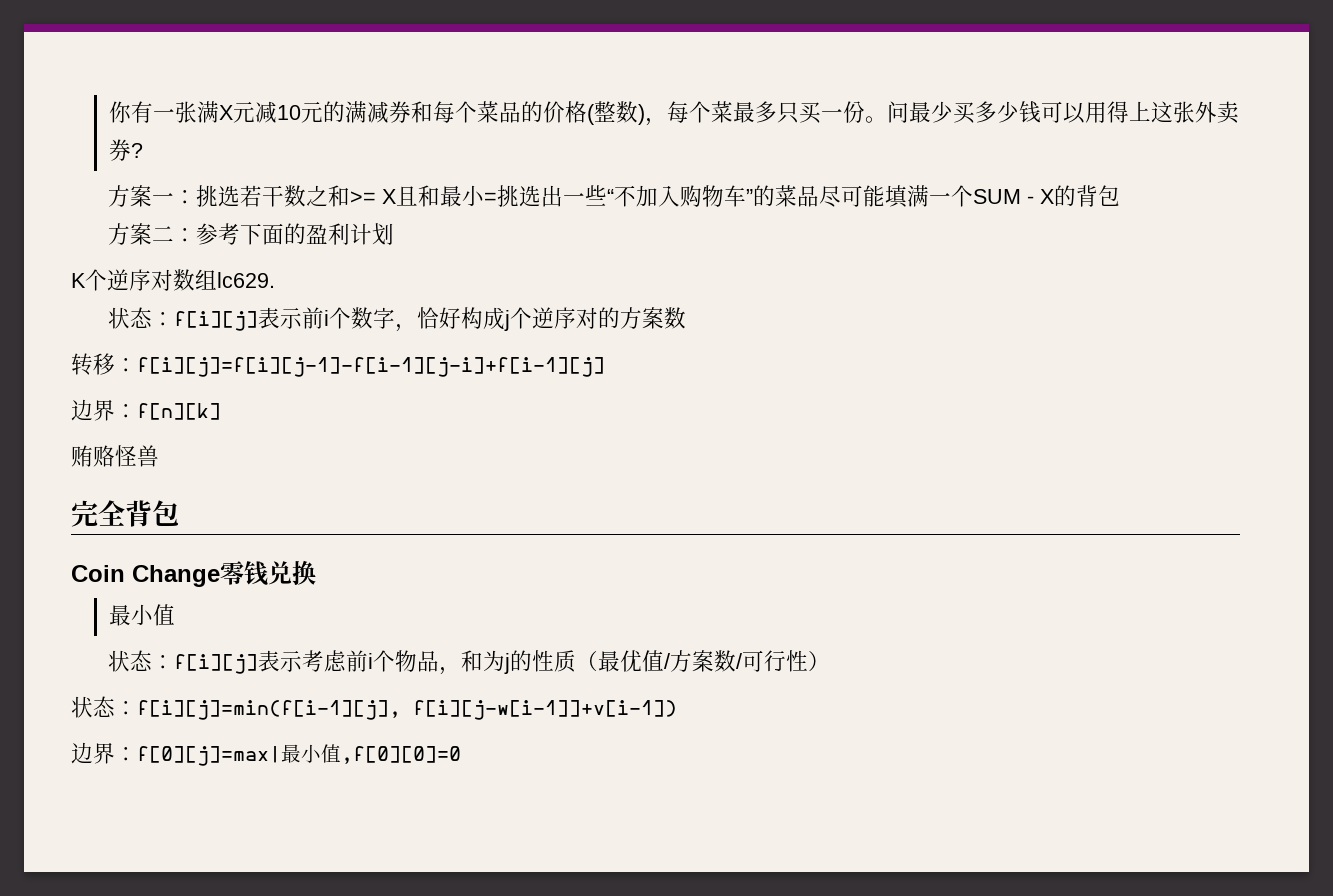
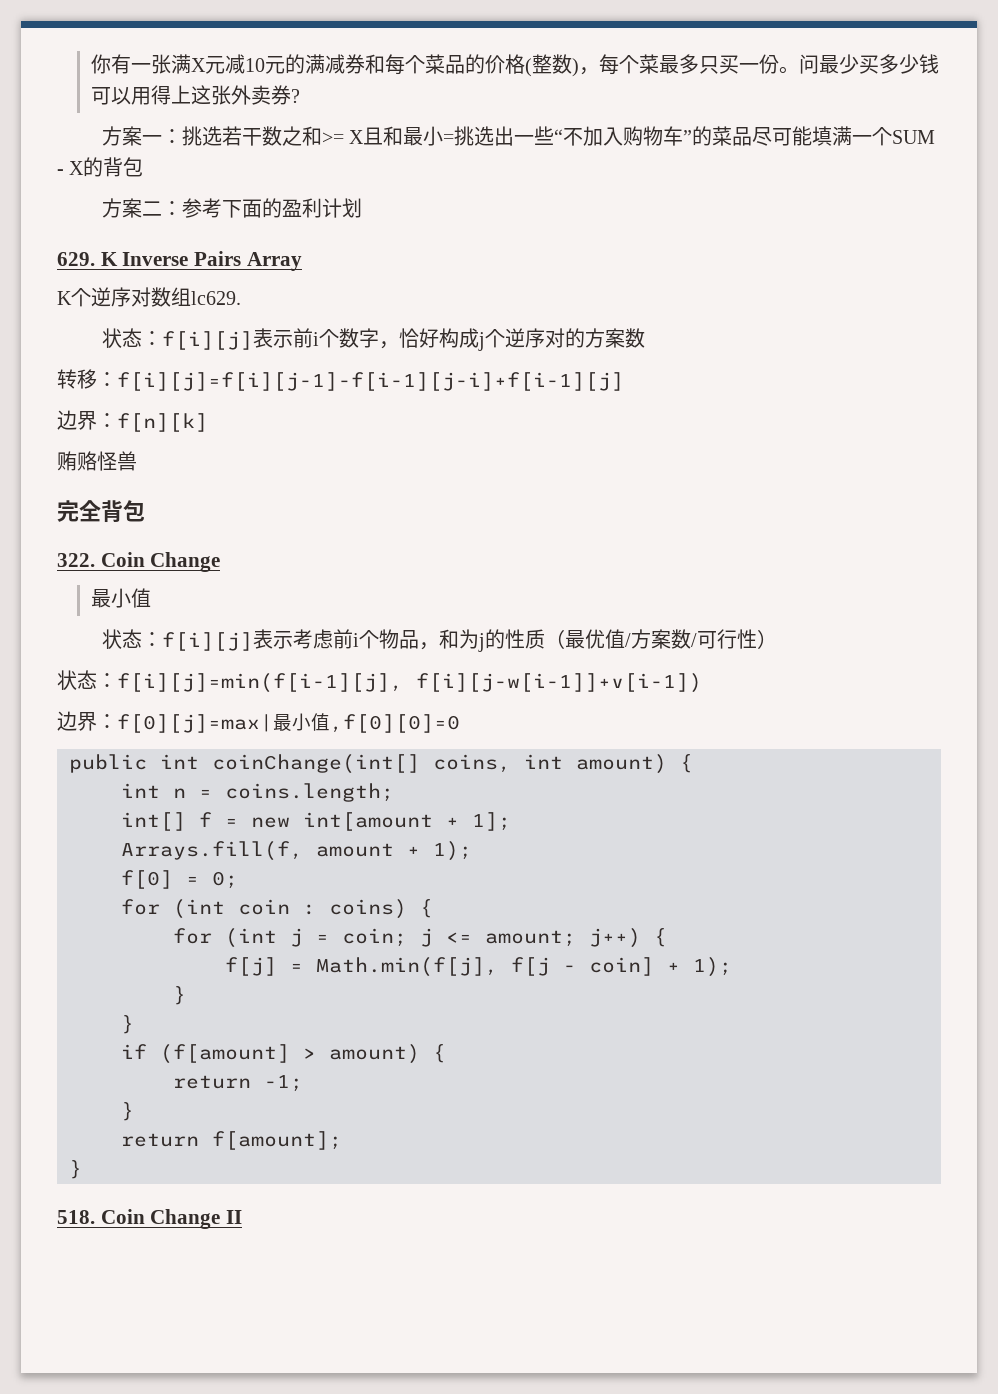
+ 629. K Inverse Pairs Array
- Coin Change零钱兑换
+ 322. Coin Change
+ public int coinChange(int[] coins, int amount) {
+ int n = coins.length;
+ int[] f = new int[amount + 1];
+ Arrays.fill(f, amount + 1);
+ f[0] = 0;
+ for (int coin : coins) {
+ for (int j = coin; j <= amount; j++) {
+ f[j] = Math.min(f[j], f[j - coin] + 1);
+ }
+ }
+ if (f[amount] > amount) {
+ return -1;
+ }
+ return f[amount];
+ }
+ 518. Coin Change II

